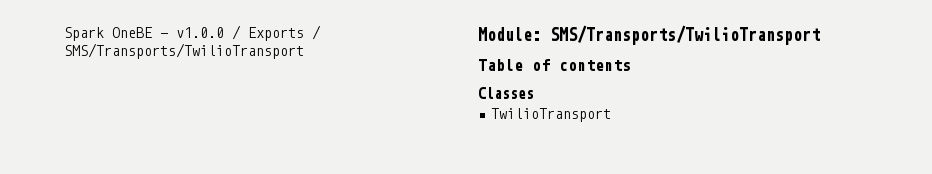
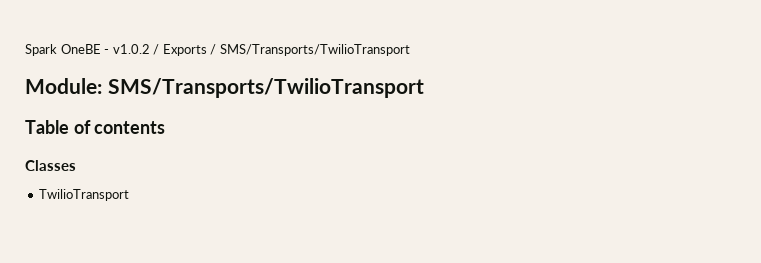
- Spark OneBE - v1.0.0 / Exports / SMS/Transports/TwilioTransport
+ Spark OneBE - v1.0.2 / Exports / SMS/Transports/TwilioTransport

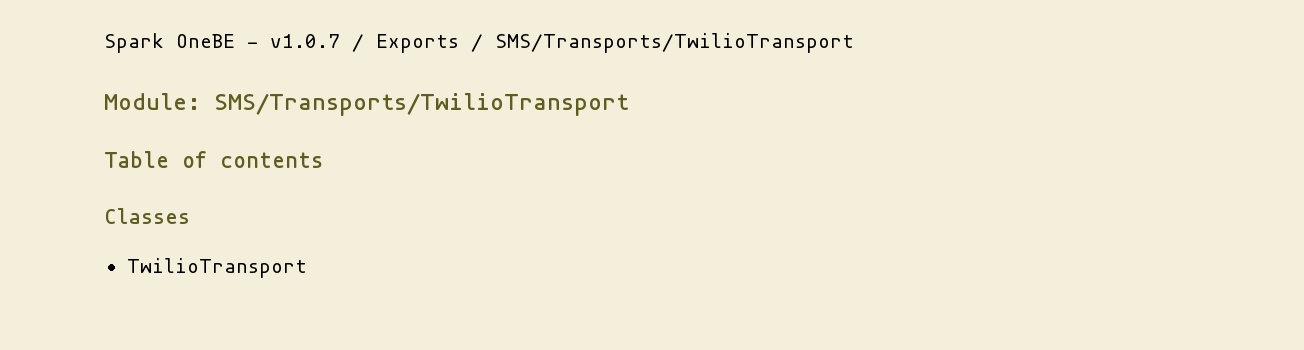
- Spark OneBE - v1.0.2 / Exports / SMS/Transports/TwilioTransport
+ Spark OneBE - v1.0.7 / Exports / SMS/Transports/TwilioTransport

